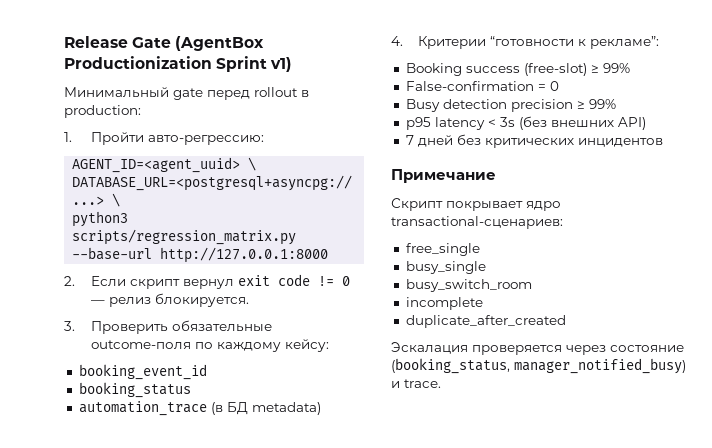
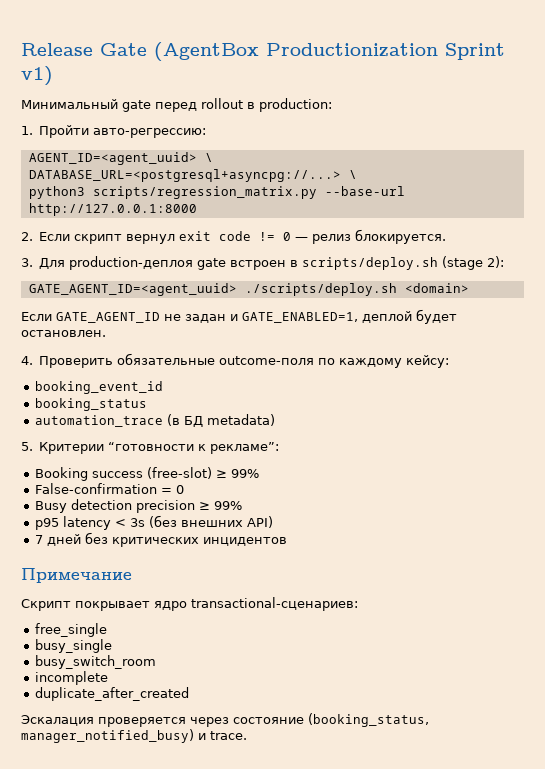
- 3. Проверить обязательные outcome-поля по каждому кейсу:
+ 3. Для production-деплоя gate встроен в scripts/deploy.sh (stage 2):
+ GATE_AGENT_ID=<agent_uuid> ./scripts/deploy.sh <domain>
+ Если GATE_AGENT_ID не задан и GATE_ENABLED=1, деплой будет остановлен.
+ 4. Проверить обязательные outcome-поля по каждому кейсу:
- 4. Критерии “готовности к рекламе”:
+ 5. Критерии “готовности к рекламе”:

